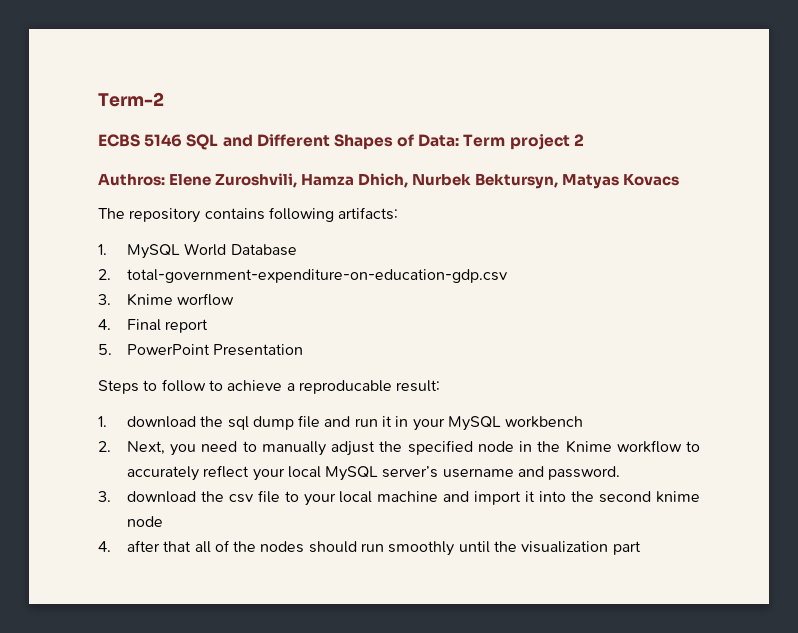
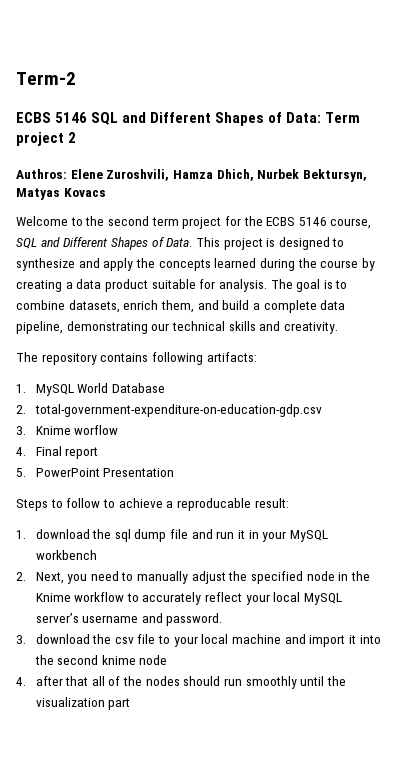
+ Welcome to the second term project for the ECBS 5146 course, SQL and Different Shapes of Data. This project is designed to synthesize and apply the concepts learned during the course by creating a data product suitable for analysis. The goal is to combine datasets, enrich them, and build a complete data pipeline, demonstrating our technical skills and creativity.

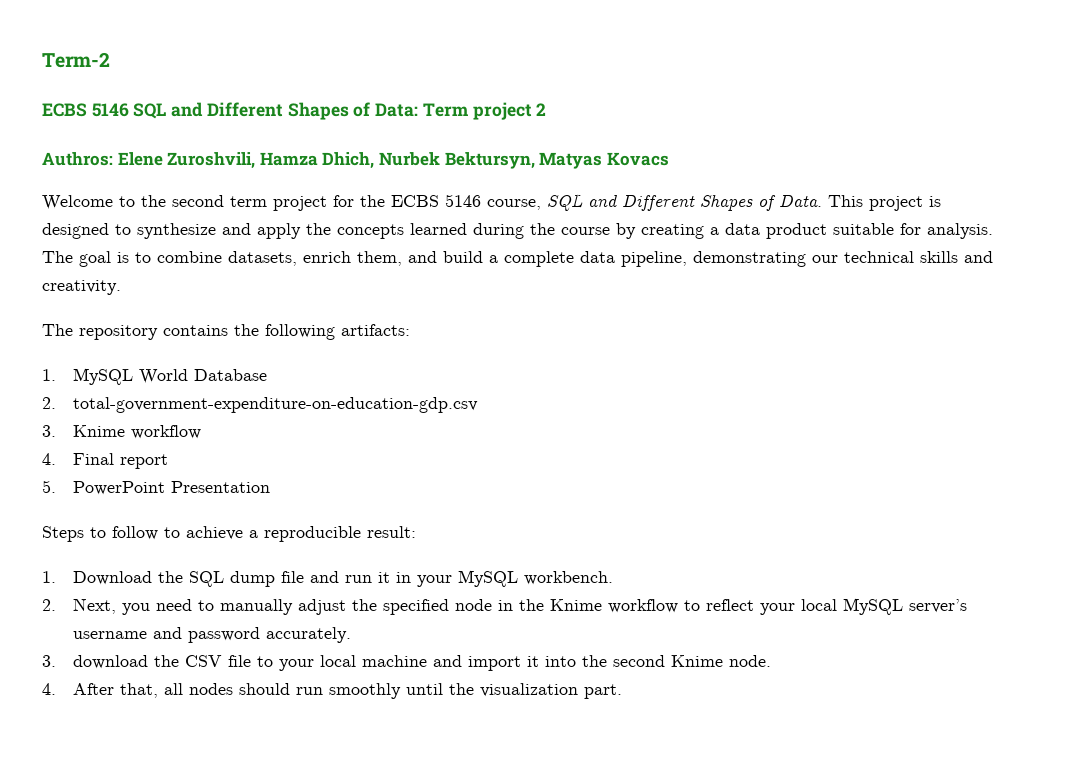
- The repository contains following artifacts:
+ The repository contains the following artifacts:
- 3. Knime worflow
+ 3. Knime workflow
- Steps to follow to achieve a reproducable result:
+ Steps to follow to achieve a reproducible result:
- 1. download the sql dump file and run it in your MySQL workbench
+ 1. Download the SQL dump file and run it in your MySQL workbench.
- 2. Next, you need to manually adjust the specified node in the Knime workflow to accurately reflect your local MySQL server’s username and password.
+ 2. Next, you need to manually adjust the specified node in the Knime workflow to reflect your local MySQL server’s username and password accurately.
- 3. download the csv file to your local machine and import it into the second knime node
- 4. after that all of the nodes should run smoothly until the visualization part
+ 3. download the CSV file to your local machine and import it into the second Knime node.
+ 4. After that, all nodes should run smoothly until the visualization part.

